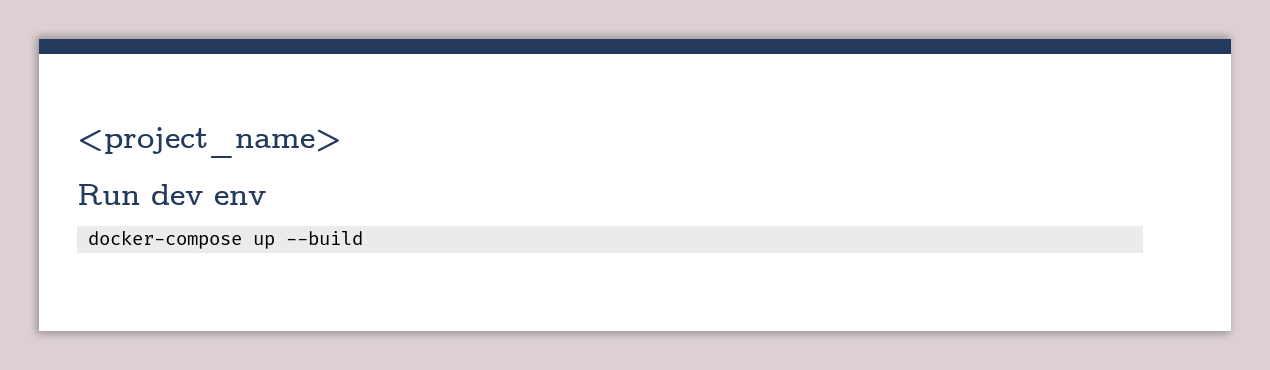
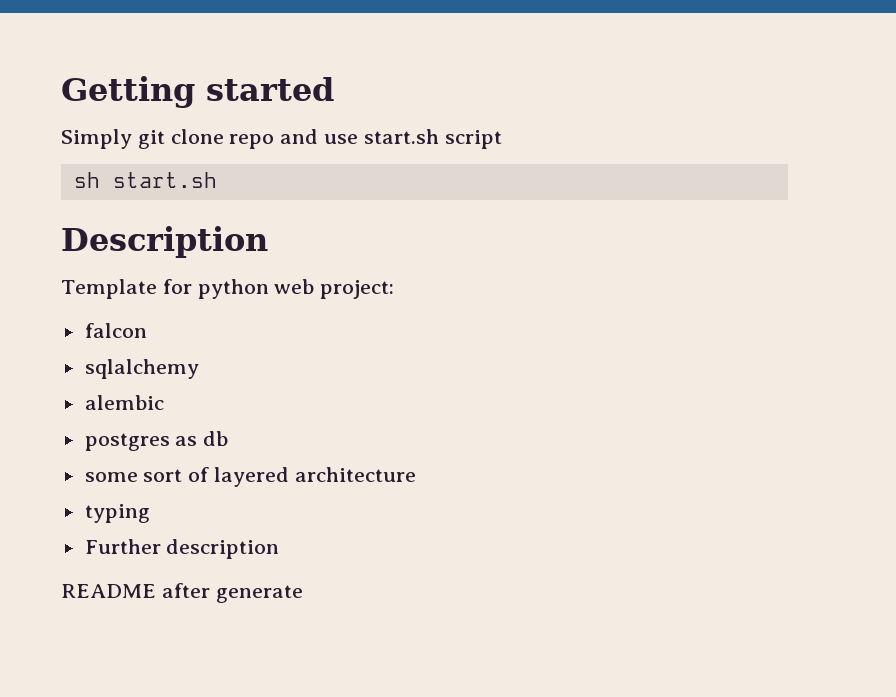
- <project_name>
- Run dev env
- docker-compose up --build
+ Getting started
+ Simply git clone repo and use start.sh script
+ sh start.sh
+ Description
+ Template for python web project:
+ falcon
+ sqlalchemy
+ alembic
+ postgres as db
+ some sort of layered architecture
+ typing
+ Further description
+ README after generate

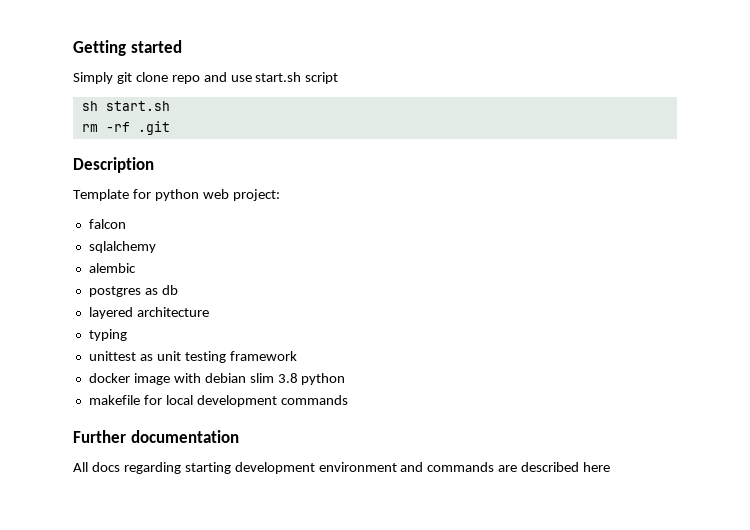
+ rm -rf .git
- some sort of layered architecture
+ layered architecture
- Further description
- README after generate
+ unittest as unit testing framework
+ docker image with debian slim 3.8 python
+ makefile for local development commands
+ Further documentation
+ All docs regarding starting development environment and commands are described here

